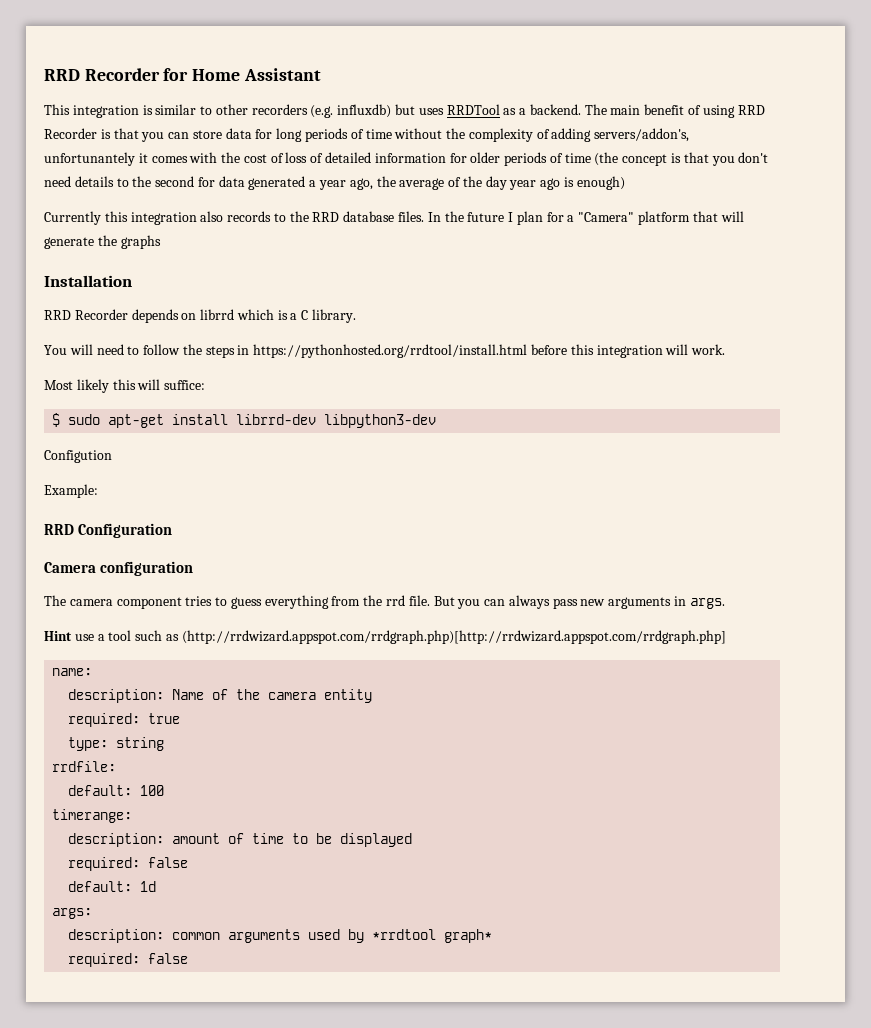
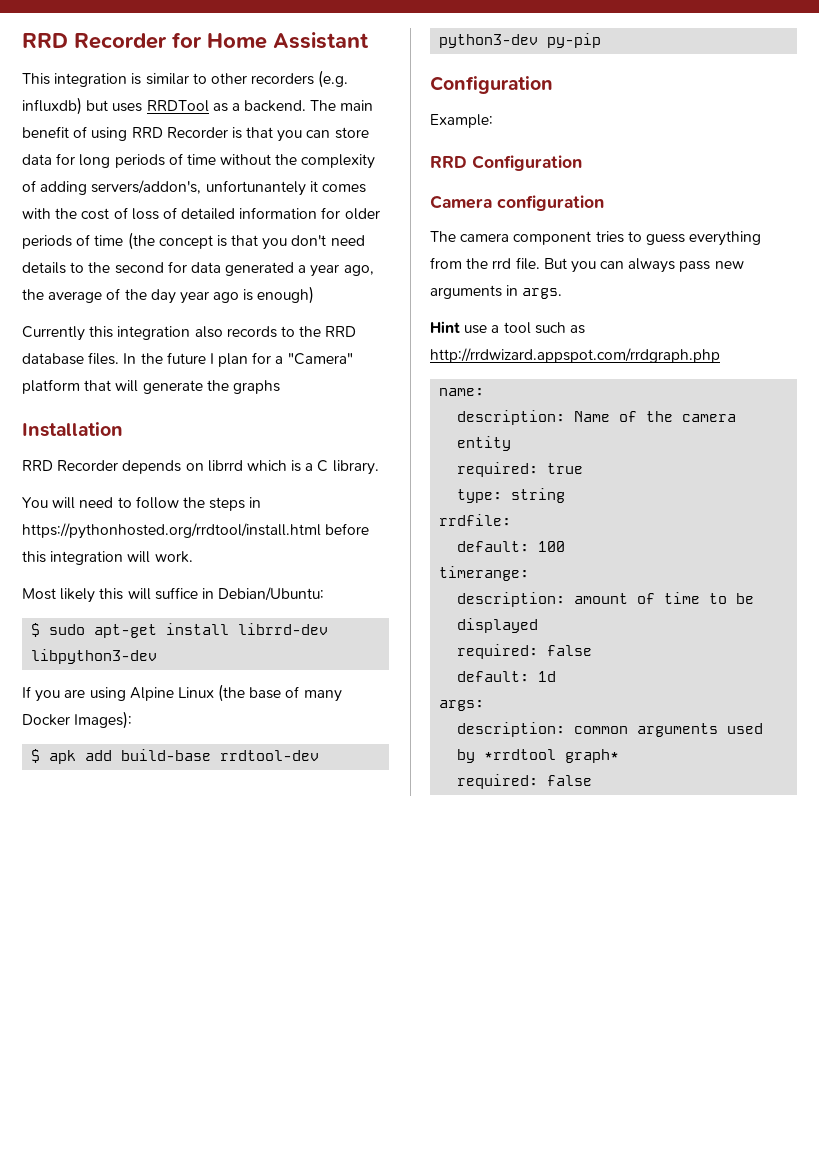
- Most likely this will suffice:
+ Most likely this will suffice in Debian/Ubuntu:
- Configution
+ If you are using Alpine Linux (the base of many Docker Images):
+ $ apk add build-base rrdtool-dev python3-dev py-pip
+ Configuration
- Hint use a tool such as (http://rrdwizard.appspot.com/rrdgraph.php)[http://rrdwizard.appspot.com/rrdgraph.php]
+ Hint use a tool such as http://rrdwizard.appspot.com/rrdgraph.php

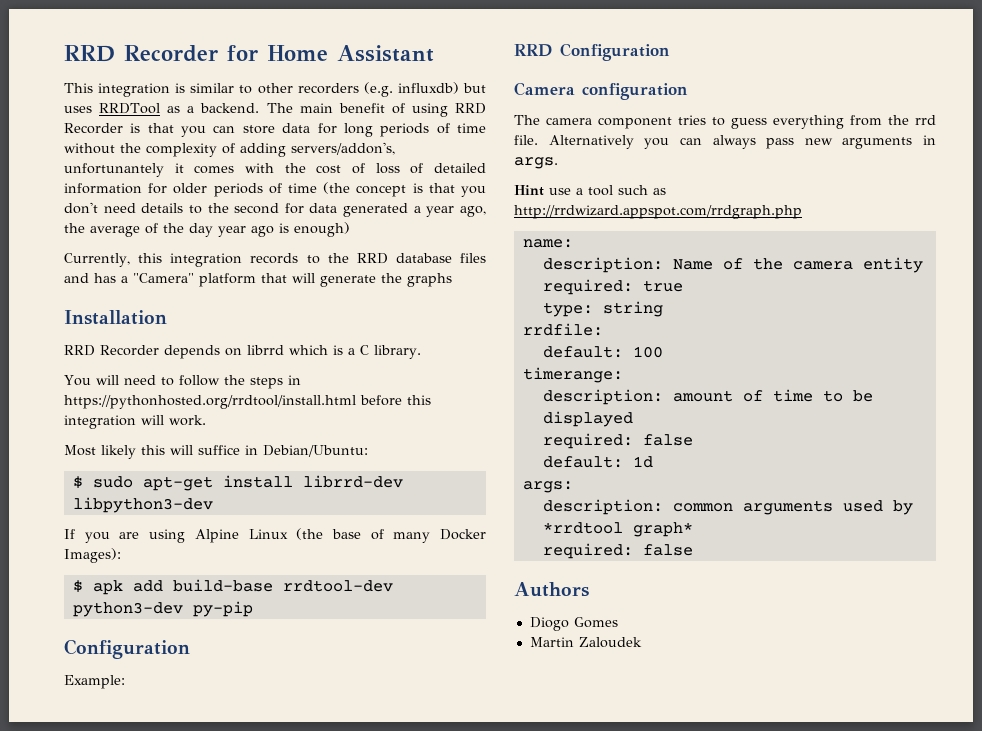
- Currently this integration also records to the RRD database files. In the future I plan for a "Camera" platform that will generate the graphs
+ Currently, this integration records to the RRD database files and has a "Camera" platform that will generate the graphs
- But you can always pass new arguments in args.
+ Alternatively you can always pass new arguments in args.
+ Authors
+ Diogo Gomes
+ Martin Zaloudek

